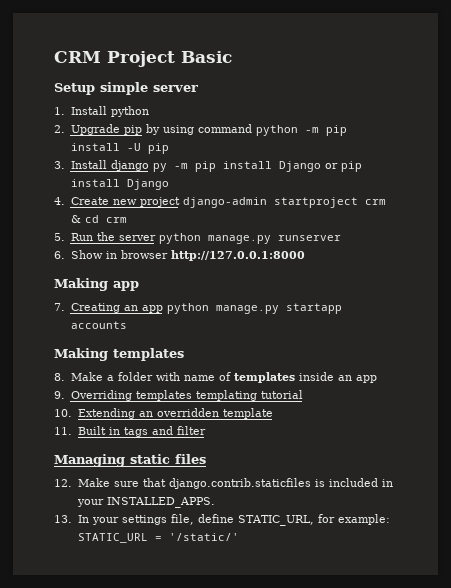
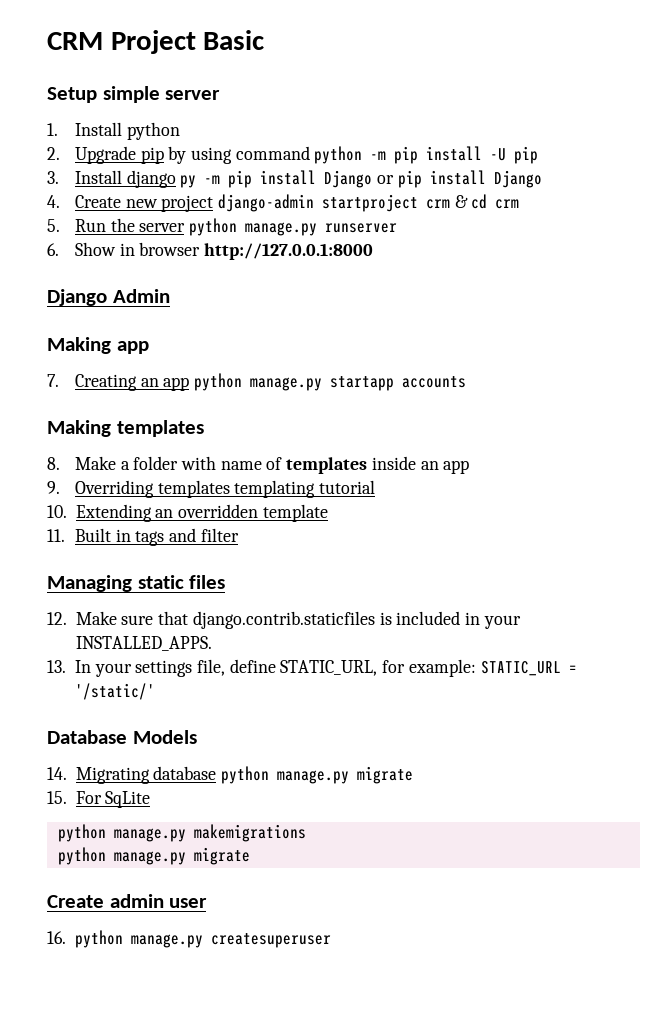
+ Django Admin
+ Database Models
+ 14. Migrating database python manage.py migrate
+ 15. For SqLite
+ python manage.py makemigrations
+ python manage.py migrate
+ Create admin user
+ 16. python manage.py createsuperuser

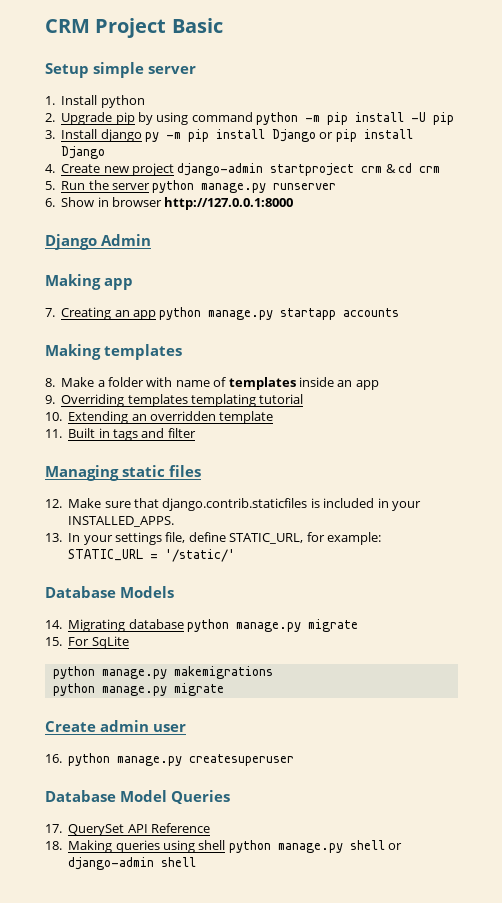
+ Database Model Queries
+ 17. QuerySet API Reference
+ 18. Making queries using shell python manage.py shell or django-admin shell

